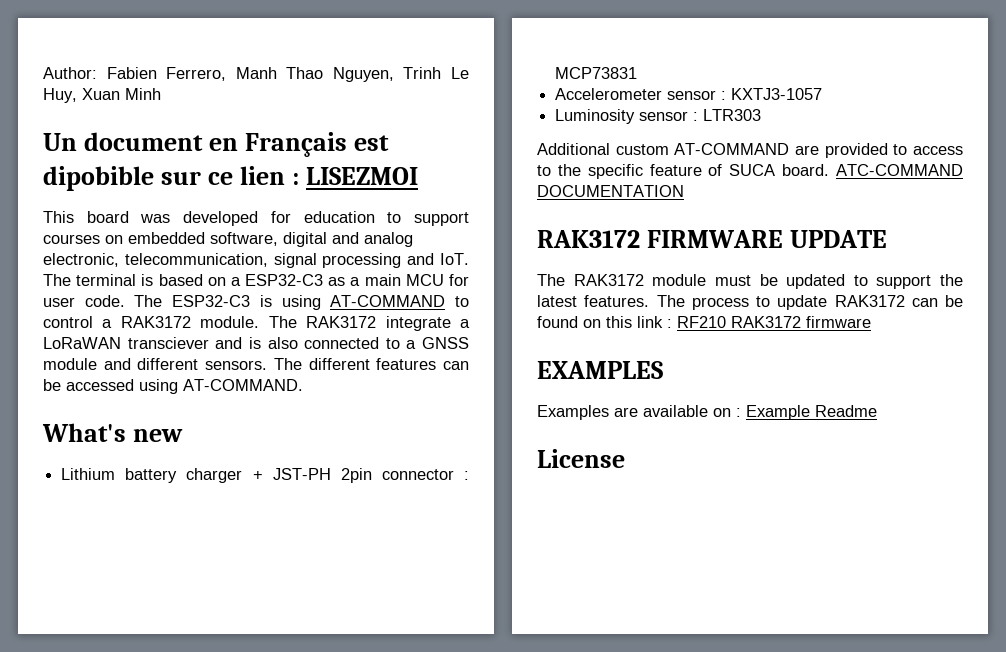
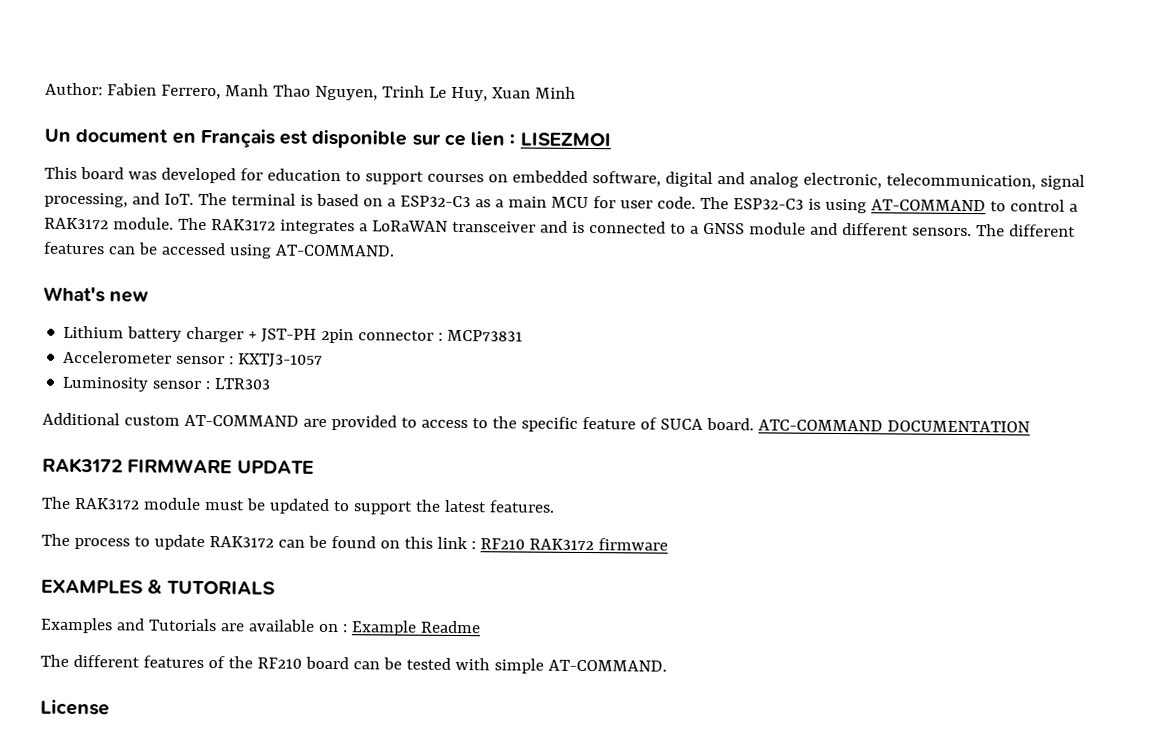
- Un document en Français est dipobible sur ce lien : LISEZMOI
+ Un document en Français est disponible sur ce lien : LISEZMOI
- This board was developed for education to support courses on embedded software, digital and analog electronic, telecommunication, signal processing and IoT. The terminal is based on a ESP32-C3 as a main MCU for user code.
+ This board was developed for education to support courses on embedded software, digital and analog electronic, telecommunication, signal processing, and IoT. The terminal is based on a ESP32-C3 as a main MCU for user code.
- The RAK3172 integrate a LoRaWAN transciever and is also connected to a GNSS module and different sensors.
+ The RAK3172 integrates a LoRaWAN transceiver and is connected to a GNSS module and different sensors.
- The RAK3172 module must be updated to support the latest features. The process to update RAK3172 can be found on this link : RF210 RAK3172 firmware
+ The RAK3172 module must be updated to support the latest features.
+ The process to update RAK3172 can be found on this link : RF210 RAK3172 firmware
- EXAMPLES
+ EXAMPLES & TUTORIALS
- Examples are available on : Example Readme
+ Examples and Tutorials are available on : Example Readme
+ The different features of the RF210 board can be tested with simple AT-COMMAND.

